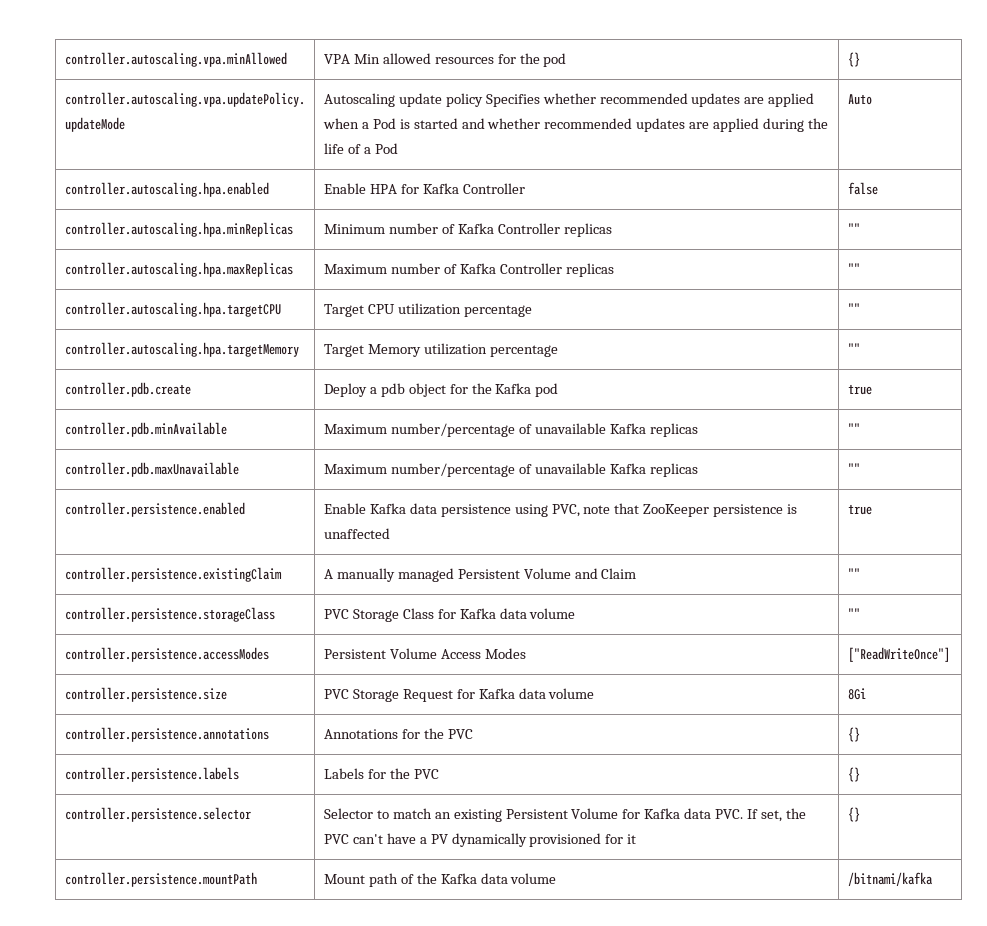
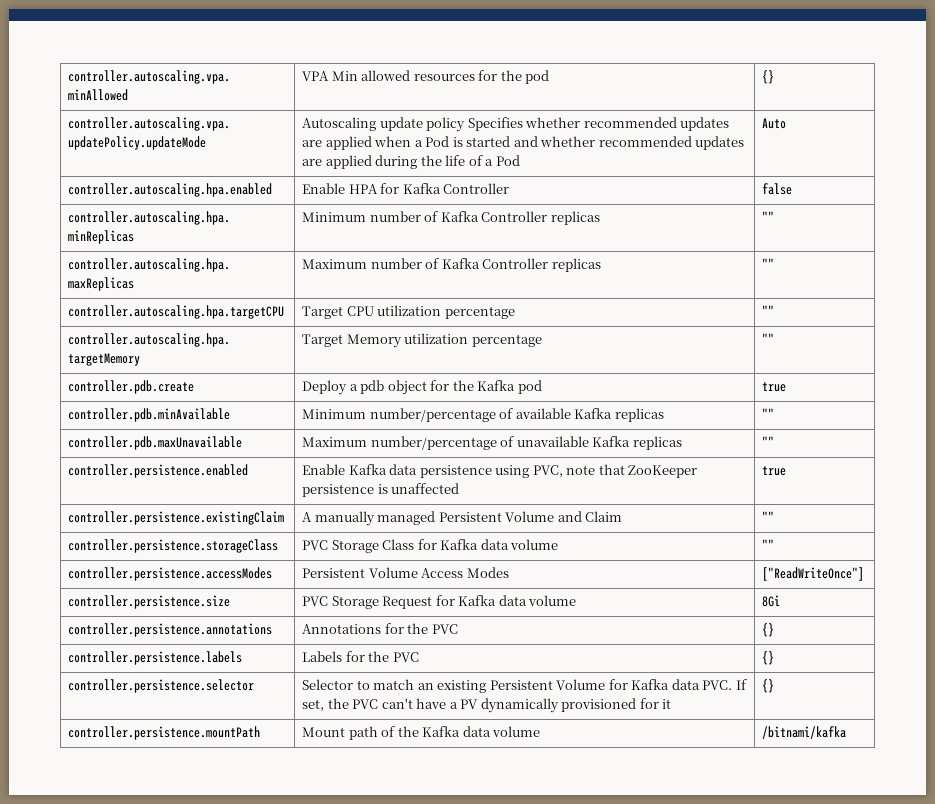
- controller.pdb.minAvailable | Maximum number/percentage of unavailable Kafka replicas | ""
+ controller.pdb.minAvailable | Minimum number/percentage of available Kafka replicas | ""

